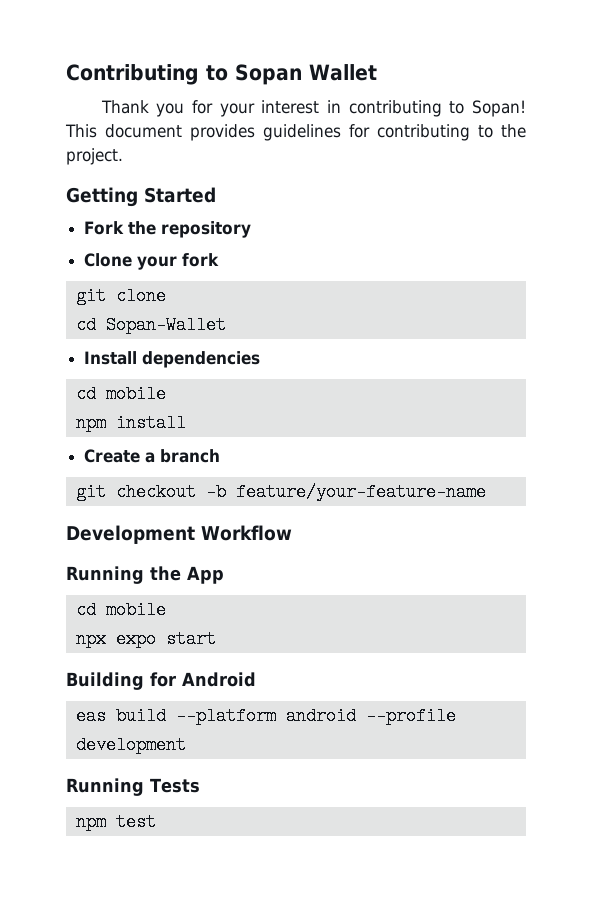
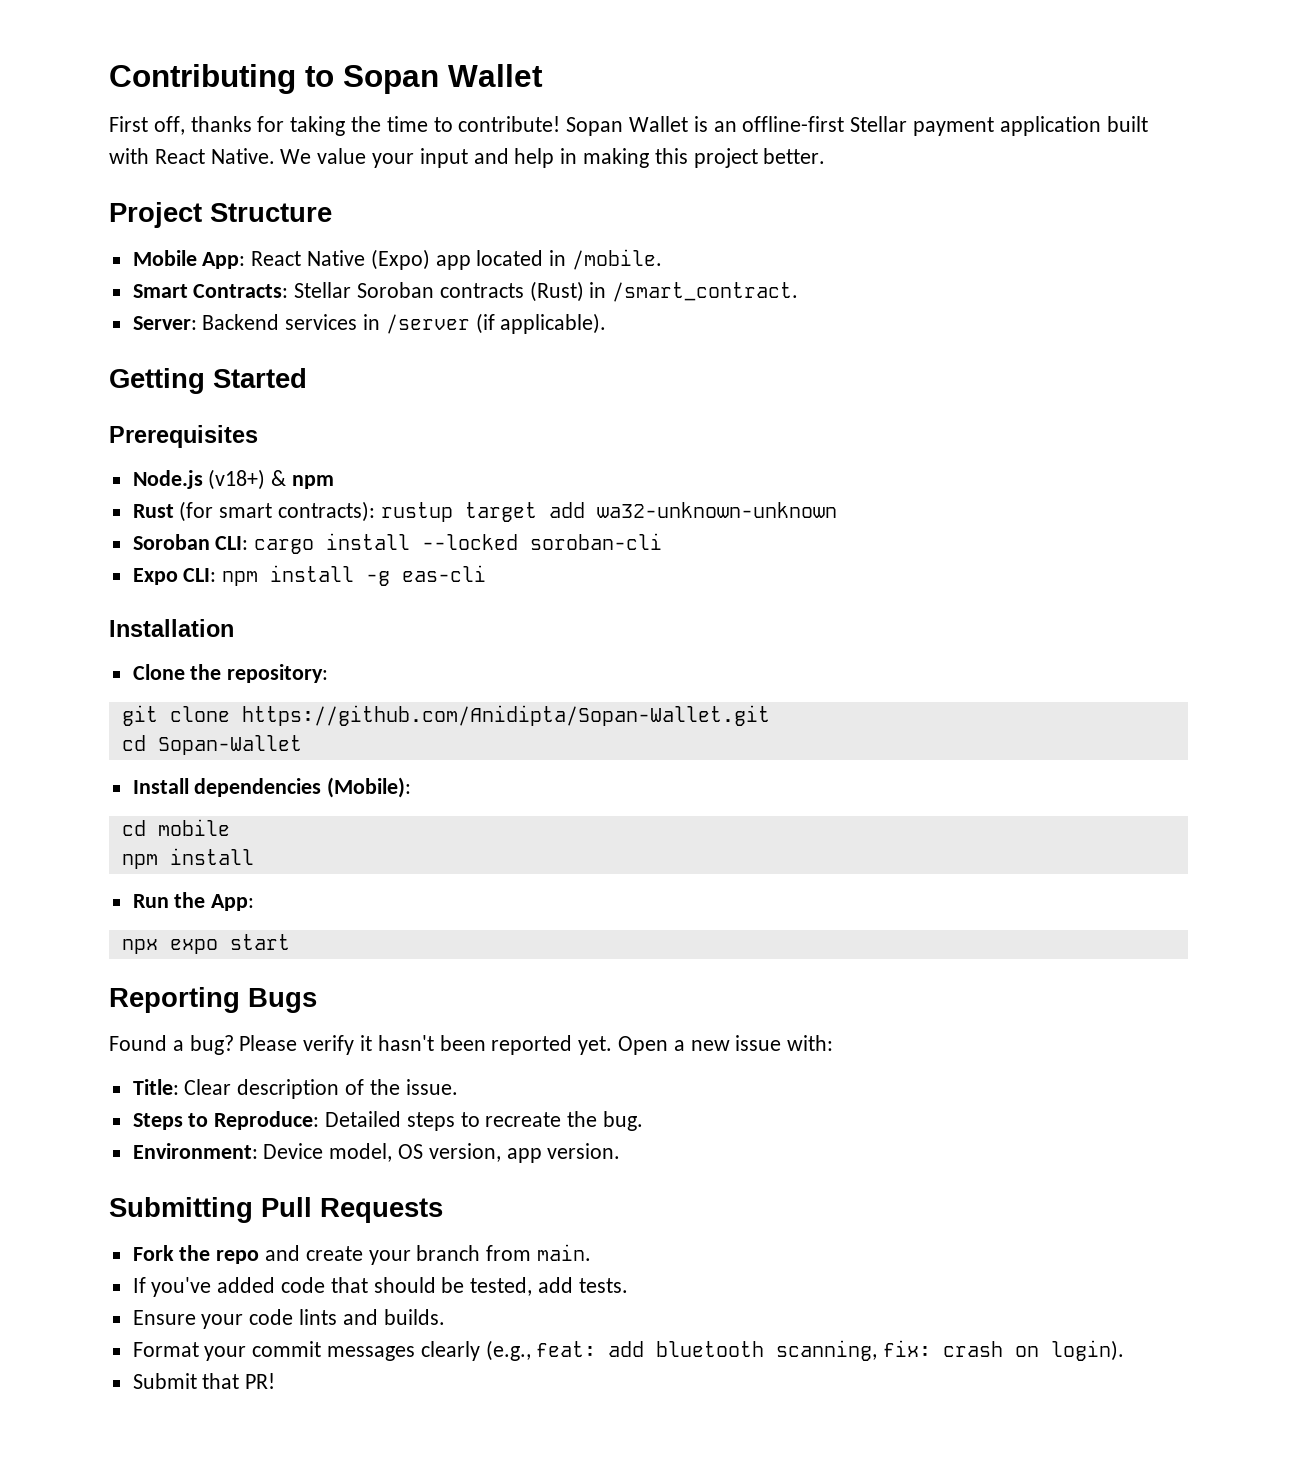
- Thank you for your interest in contributing to Sopan! This document provides guidelines for contributing to the project.
+ First off, thanks for taking the time to contribute! Sopan Wallet is an offline-first Stellar payment application built with React Native. We value your input and help in making this project better.
+ Project Structure
+ Mobile App: React Native (Expo) app located in /mobile.
+ Smart Contracts: Stellar Soroban contracts (Rust) in /smart_contract.
+ Server: Backend services in /server (if applicable).
  Getting Started
- Fork the repository
+ Prerequisites
+ Node.js (v18+) & npm
+ Rust (for smart contracts): rustup target add wa32-unknown-unknown
+ Soroban CLI: cargo install --locked soroban-cli
+ Expo CLI: npm install -g eas-cli
+ Installation
- Clone your fork
+ Clone the repository:
- git clone
+ git clone https://github.com/Anidipta/Sopan-Wallet.git
- Install dependencies
+ Install dependencies (Mobile):
- Create a branch
- git checkout -b feature/your-feature-name
- Development Workflow
- Running the App
- cd mobile
+ Run the App:
  npx expo start
- Building for Android
- eas build --platform android --profile development
- Running Tests
- npm test
+ Reporting Bugs
+ Found a bug? Please verify it hasn't been reported yet. Open a new issue with:
+ Title: Clear description of the issue.
+ Steps to Reproduce: Detailed steps to recreate the bug.
+ Environment: Device model, OS version, app version.
+ Submitting Pull Requests
+ Fork the repo and create your branch from main.
+ If you've added code that should be tested, add tests.
+ Ensure your code lints and builds.
+ Format your commit messages clearly (e.g., feat: add bluetooth scanning, fix: crash on login).
+ Submit that PR!

